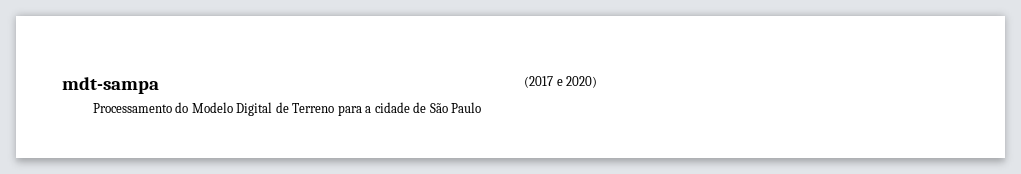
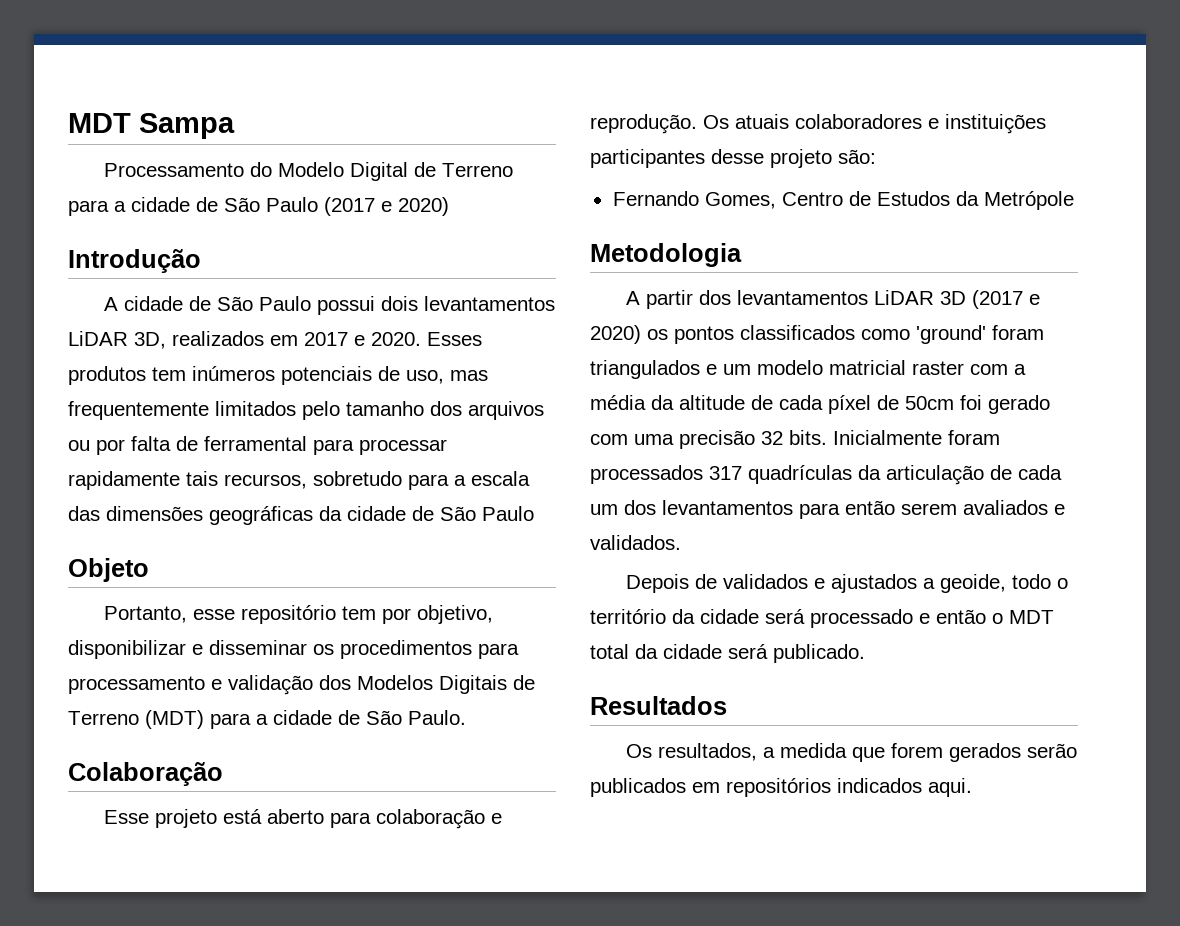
- mdt-sampa
+ MDT Sampa
+ Introdução
+ A cidade de São Paulo possui dois levantamentos LiDAR 3D, realizados em 2017 e 2020. Esses produtos tem inúmeros potenciais de uso, mas frequentemente limitados pelo tamanho dos arquivos ou por falta de ferramental para processar rapidamente tais recursos, sobretudo para a escala das dimensões geográficas da cidade de São Paulo
+ Objeto
+ Portanto, esse repositório tem por objetivo, disponibilizar e disseminar os procedimentos para processamento e validação dos Modelos Digitais de Terreno (MDT) para a cidade de São Paulo.
+ Colaboração
+ Esse projeto está aberto para colaboração e reprodução. Os atuais colaboradores e instituições participantes desse projeto são:
+ Fernando Gomes, Centro de Estudos da Metrópole
+ Metodologia
+ A partir dos levantamentos LiDAR 3D (2017 e 2020) os pontos classificados como 'ground' foram triangulados e um modelo matricial raster com a média da altitude de cada píxel de 50cm foi gerado com uma precisão 32 bits. Inicialmente foram processados 317 quadrículas da articulação de cada um dos levantamentos para então serem avaliados e validados.
+ Depois de validados e ajustados a geoide, todo o território da cidade será processado e então o MDT total da cidade será publicado.
+ Resultados
+ Os resultados, a medida que forem gerados serão publicados em repositórios indicados aqui.

